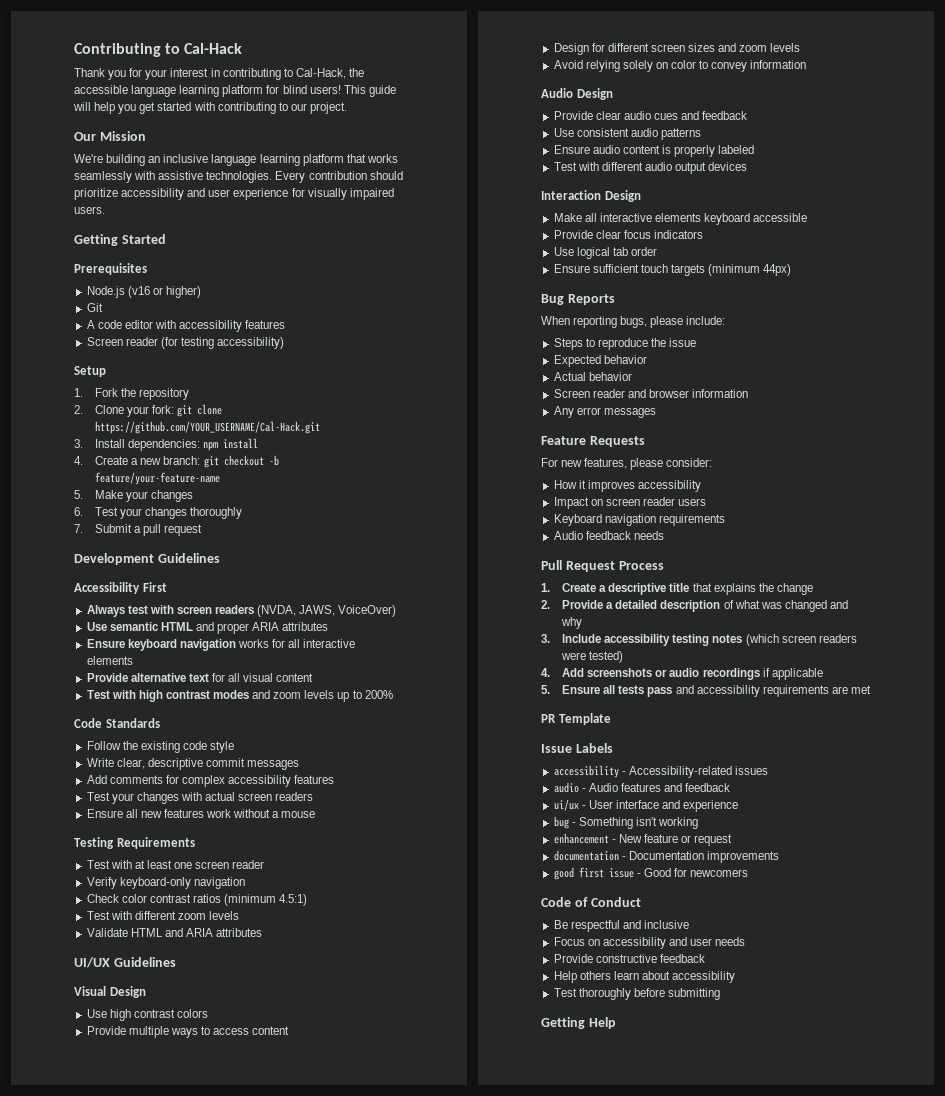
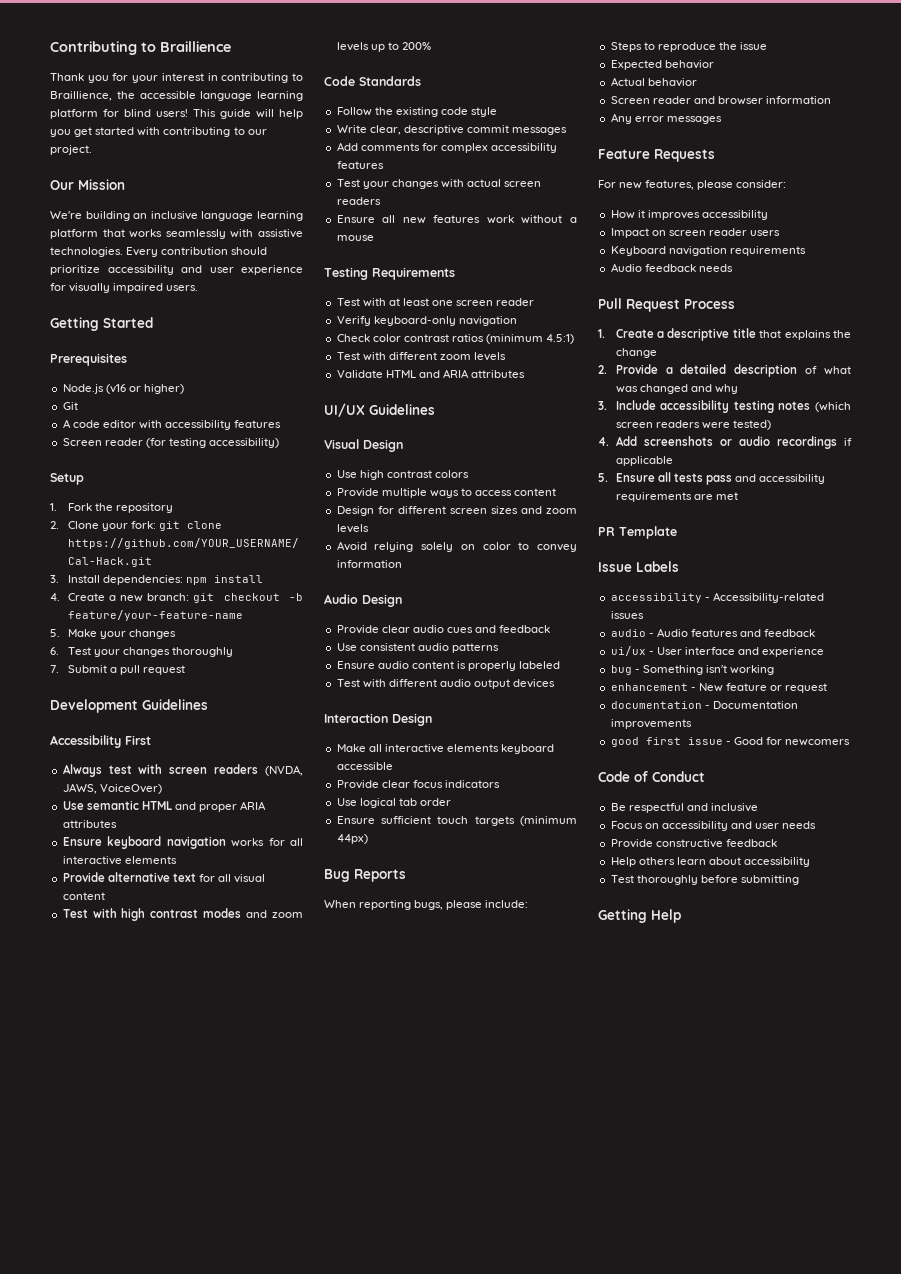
- Contributing to Cal-Hack
+ Contributing to Braillience
- Thank you for your interest in contributing to Cal-Hack, the accessible language learning platform for blind users!
+ Thank you for your interest in contributing to Braillience, the accessible language learning platform for blind users!

